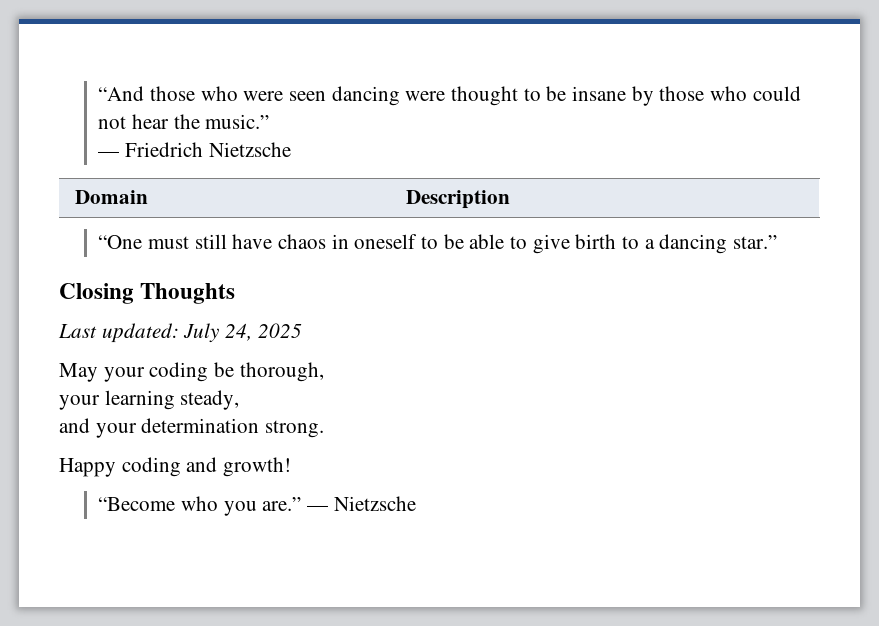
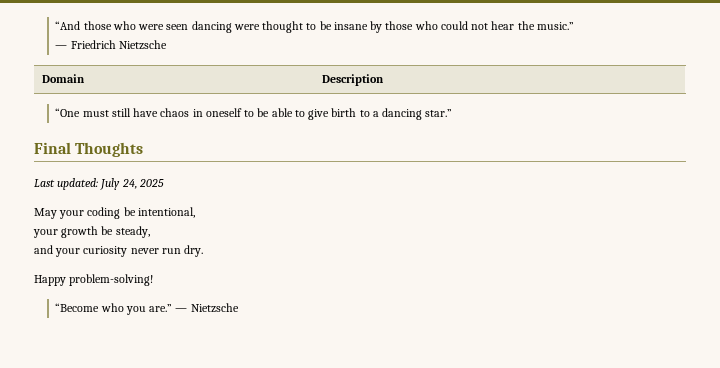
- Closing Thoughts
+ Final Thoughts
- May your coding be thorough,
- your learning steady,
+ May your coding be intentional,
+ your growth be steady,
- and your determination strong.
- Happy coding and growth!
+ and your curiosity never run dry.
+ Happy problem-solving!

